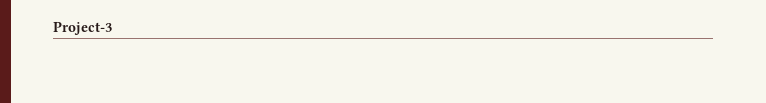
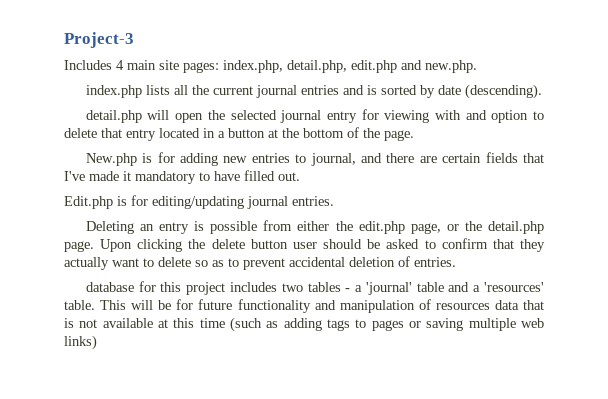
+ Includes 4 main site pages: index.php, detail.php, edit.php and new.php.
+ index.php lists all the current journal entries and is sorted by date (descending).
+ detail.php will open the selected journal entry for viewing with and option to delete that entry located in a button at the bottom of the page.
+ New.php is for adding new entries to journal, and there are certain fields that I've made it mandatory to have filled out.
+ Edit.php is for editing/updating journal entries.
+ Deleting an entry is possible from either the edit.php page, or the detail.php page. Upon clicking the delete button user should be asked to confirm that they actually want to delete so as to prevent accidental deletion of entries.
+ database for this project includes two tables - a 'journal' table and a 'resources' table. This will be for future functionality and manipulation of resources data that is not available at this time (such as adding tags to pages or saving multiple web links)

